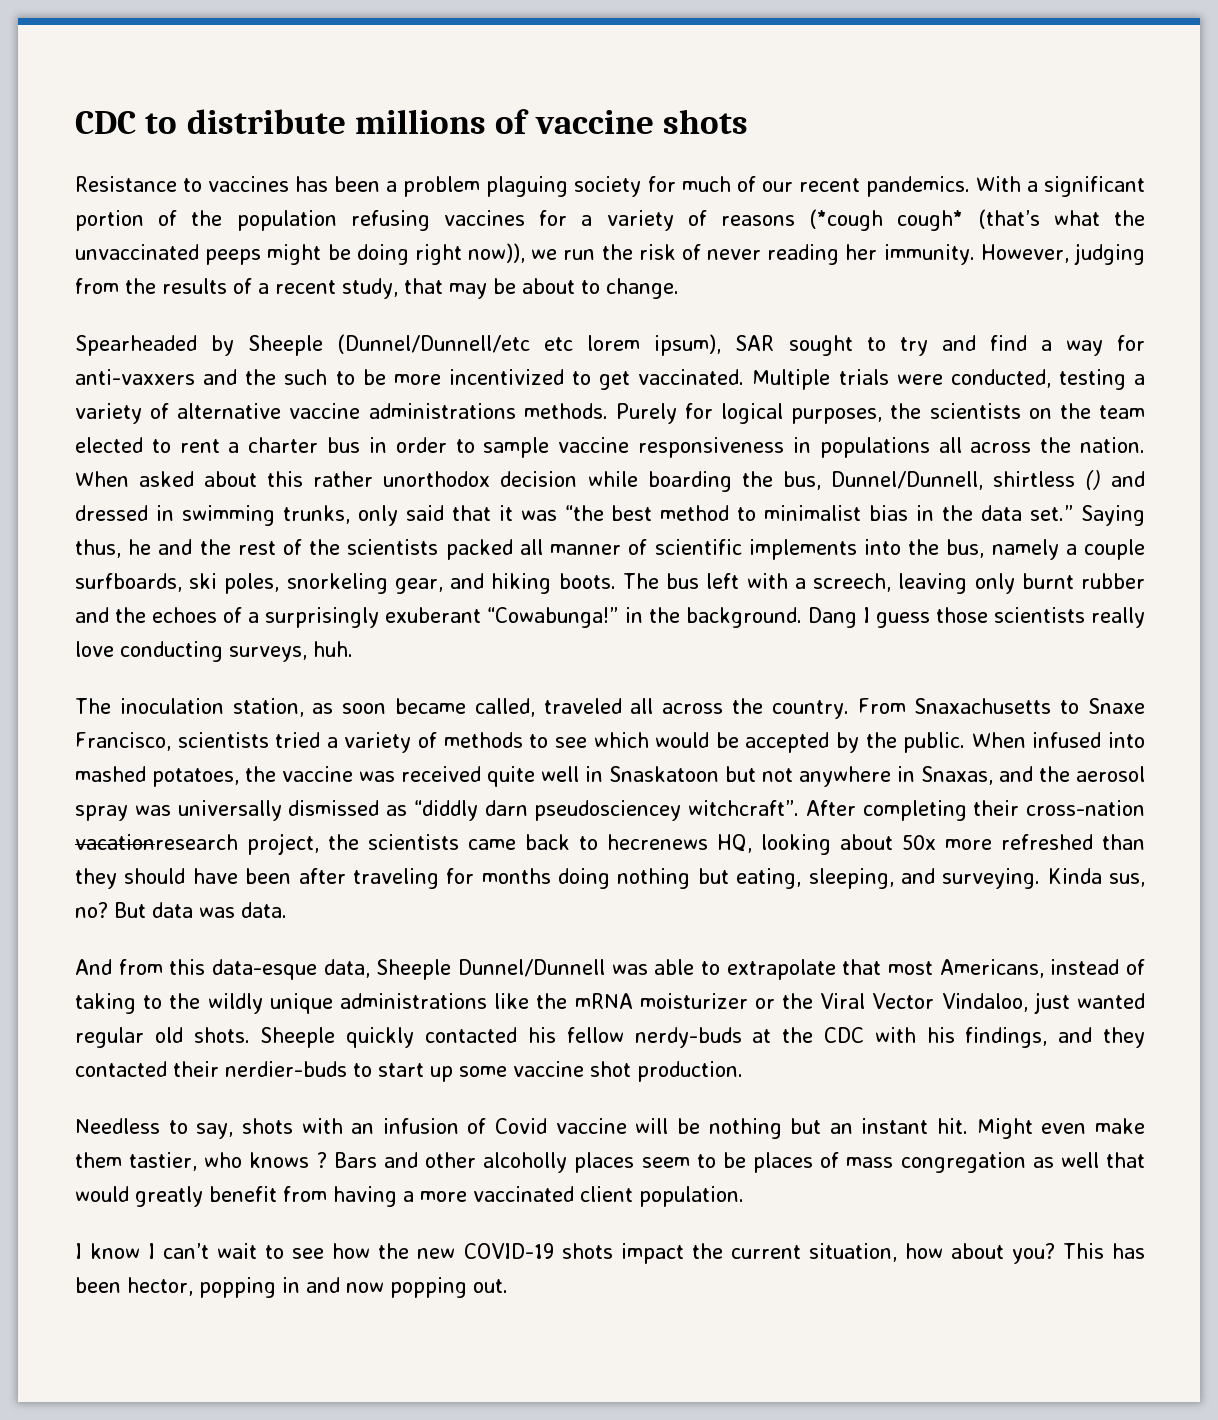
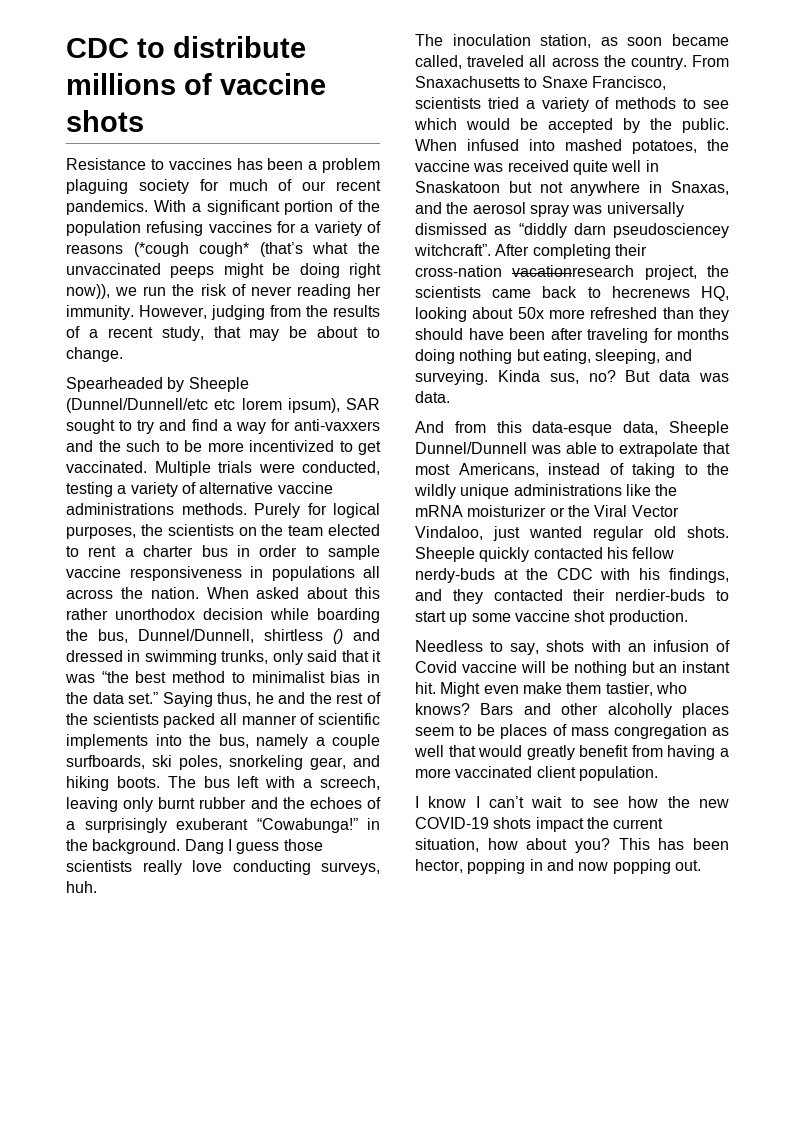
- Might even make them tastier, who knows ?
+ Might even make them tastier, who knows?

